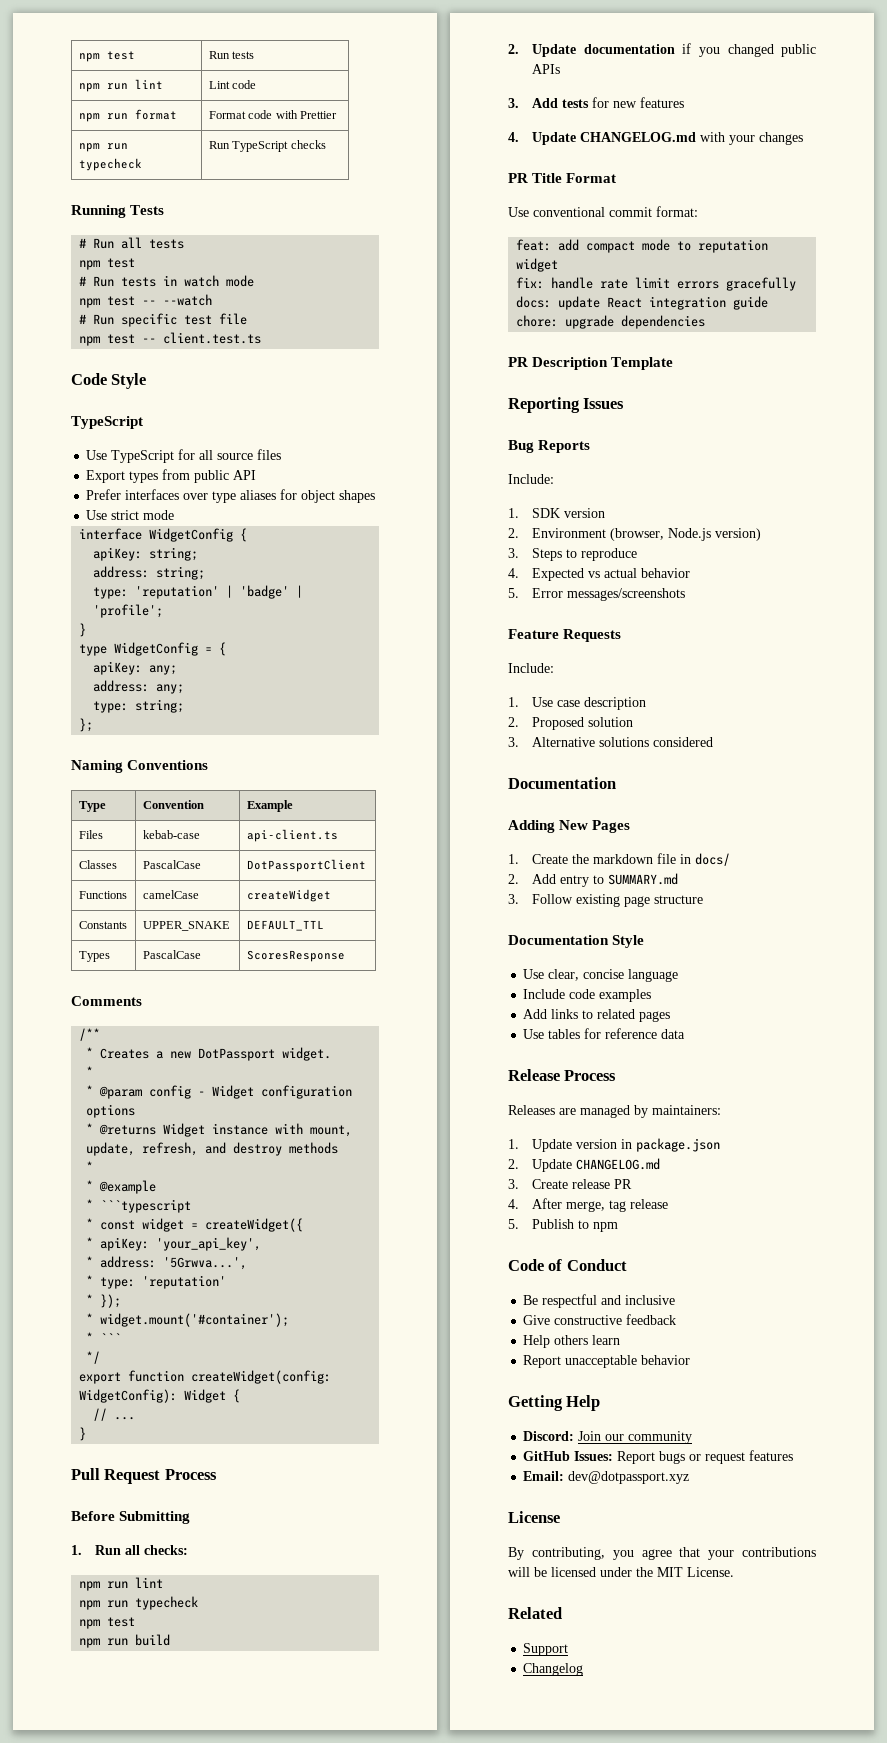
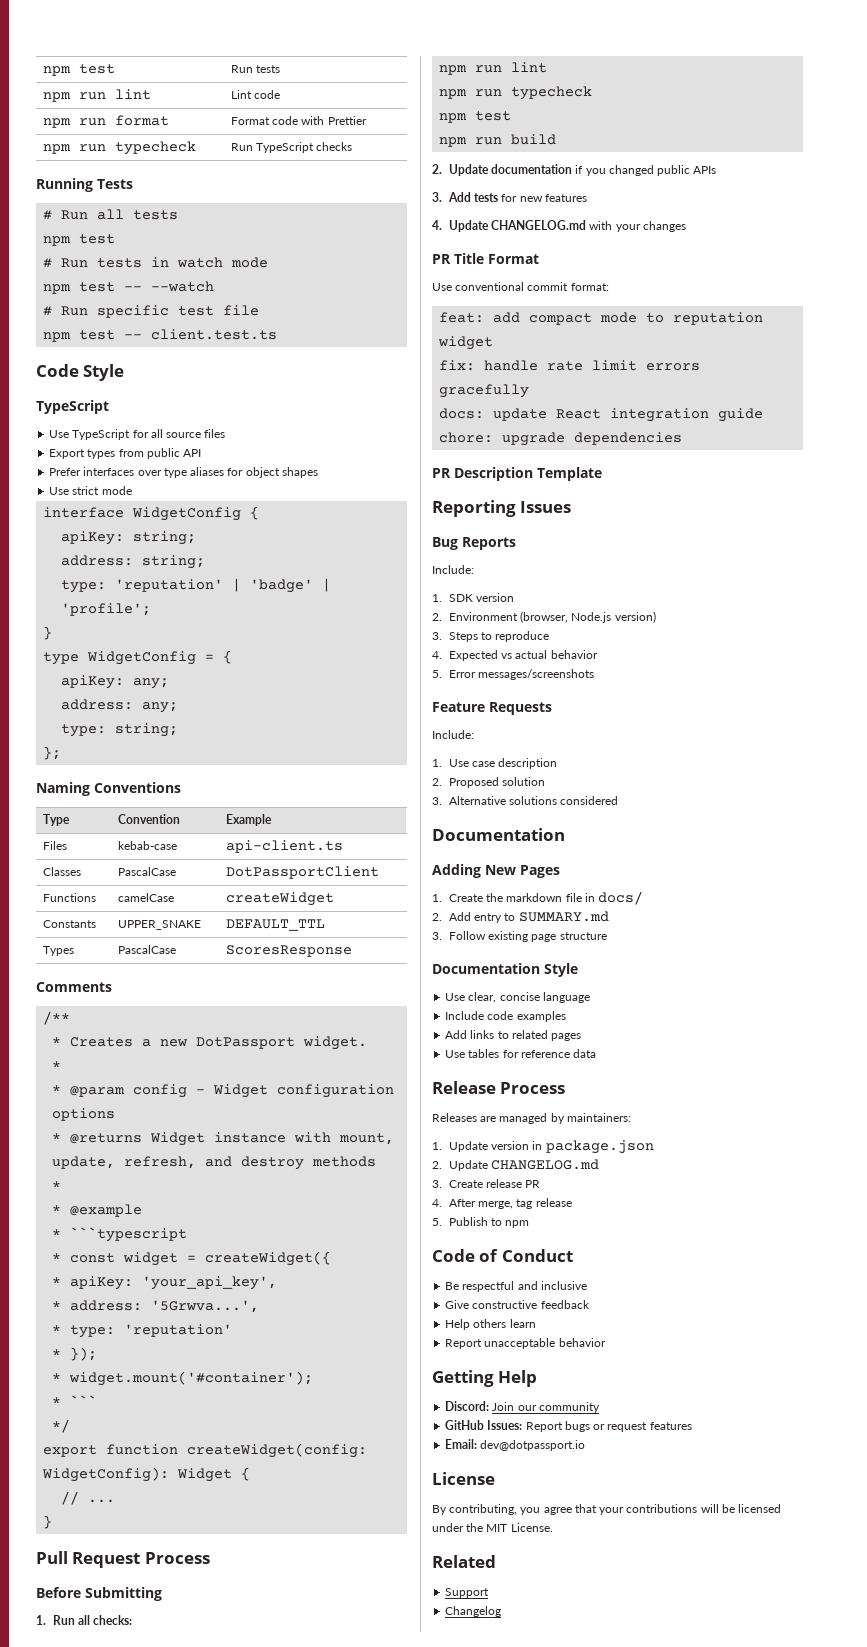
- Email: dev@dotpassport.xyz
+ Email: dev@dotpassport.io

